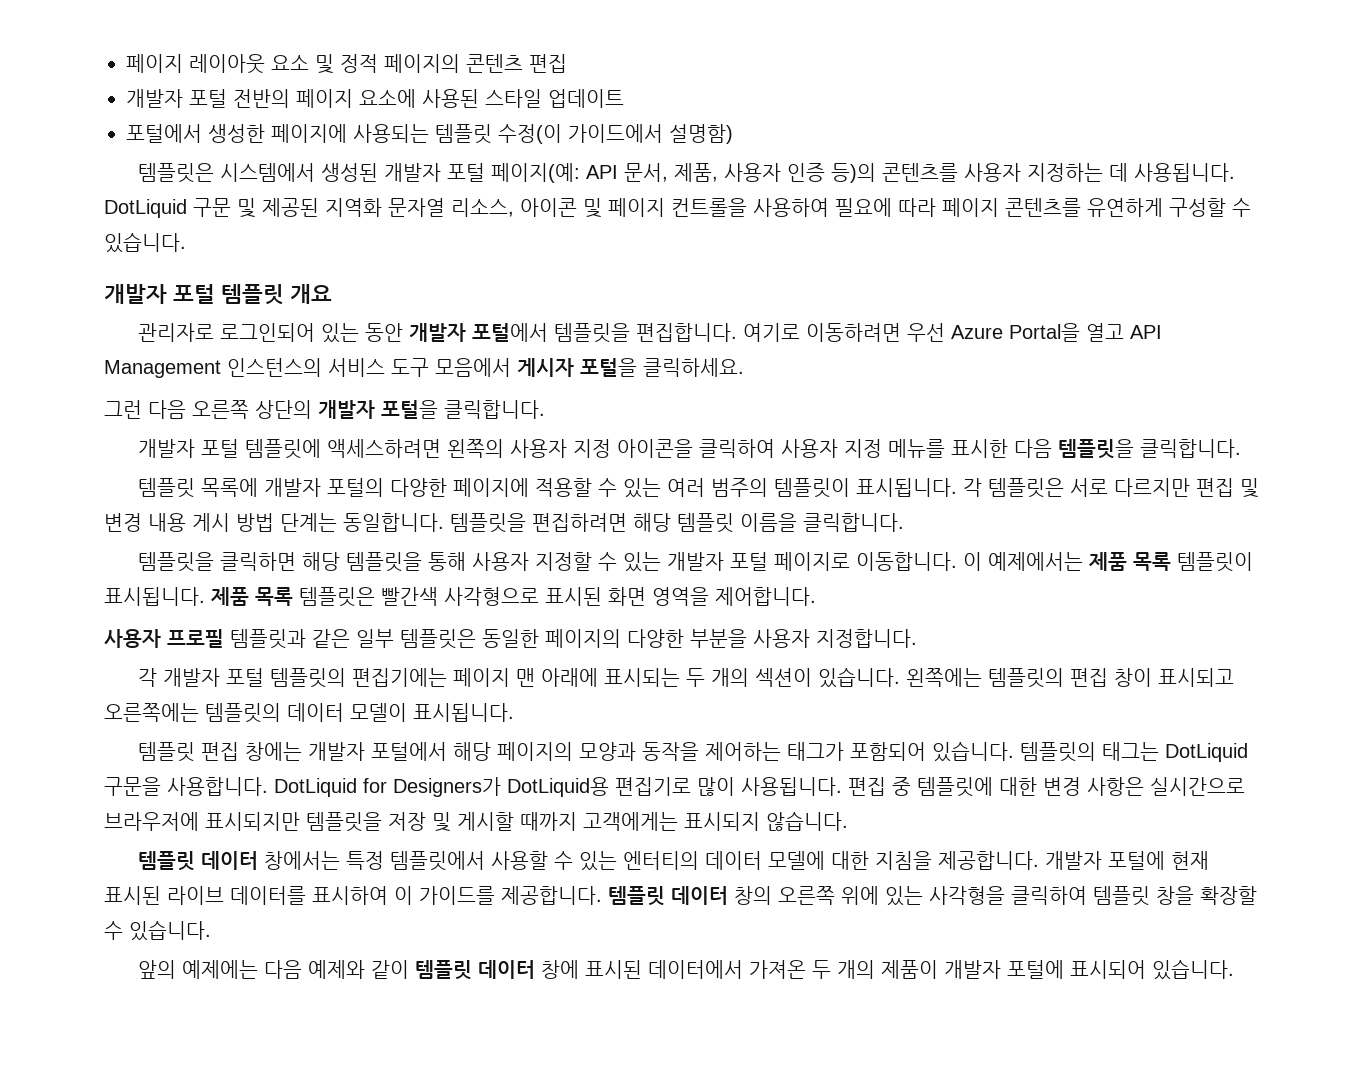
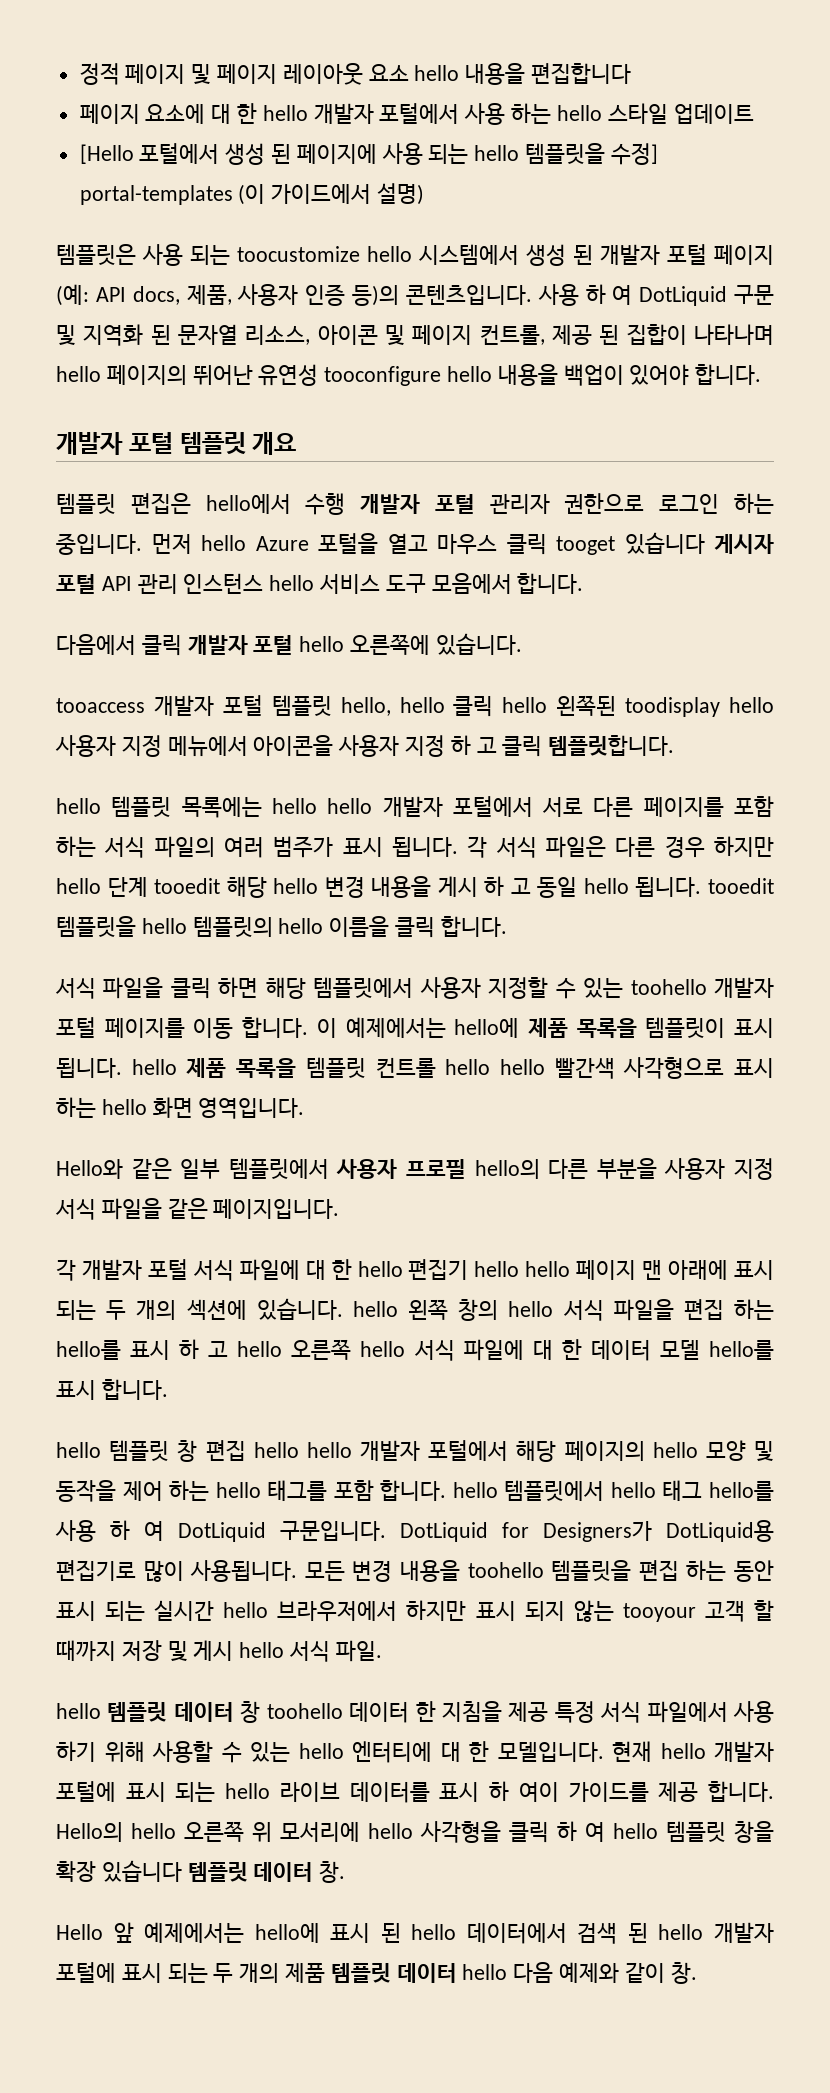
- 페이지 레이아웃 요소 및 정적 페이지의 콘텐츠 편집
- 개발자 포털 전반의 페이지 요소에 사용된 스타일 업데이트
- 포털에서 생성한 페이지에 사용되는 템플릿 수정(이 가이드에서 설명함)
- 템플릿은 시스템에서 생성된 개발자 포털 페이지(예: API 문서, 제품, 사용자 인증 등)의 콘텐츠를 사용자 지정하는 데 사용됩니다. DotLiquid 구문 및 제공된 지역화 문자열 리소스, 아이콘 및 페이지 컨트롤을 사용하여 필요에 따라 페이지 콘텐츠를 유연하게 구성할 수 있습니다.
+ 정적 페이지 및 페이지 레이아웃 요소 hello 내용을 편집합니다
+ 페이지 요소에 대 한 hello 개발자 포털에서 사용 하는 hello 스타일 업데이트
+ [Hello 포털에서 생성 된 페이지에 사용 되는 hello 템플릿을 수정] portal-templates (이 가이드에서 설명)
+ 템플릿은 사용 되는 toocustomize hello 시스템에서 생성 된 개발자 포털 페이지 (예: API docs, 제품, 사용자 인증 등)의 콘텐츠입니다. 사용 하 여 DotLiquid 구문 및 지역화 된 문자열 리소스, 아이콘 및 페이지 컨트롤, 제공 된 집합이 나타나며 hello 페이지의 뛰어난 유연성 tooconfigure hello 내용을 백업이 있어야 합니다.
  개발자 포털 템플릿 개요
- 관리자로 로그인되어 있는 동안 개발자 포털에서 템플릿을 편집합니다. 여기로 이동하려면 우선 Azure Portal을 열고 API Management 인스턴스의 서비스 도구 모음에서 게시자 포털을 클릭하세요.
- 그런 다음 오른쪽 상단의 개발자 포털을 클릭합니다.
- 개발자 포털 템플릿에 액세스하려면 왼쪽의 사용자 지정 아이콘을 클릭하여 사용자 지정 메뉴를 표시한 다음 템플릿을 클릭합니다.
- 템플릿 목록에 개발자 포털의 다양한 페이지에 적용할 수 있는 여러 범주의 템플릿이 표시됩니다. 각 템플릿은 서로 다르지만 편집 및 변경 내용 게시 방법 단계는 동일합니다. 템플릿을 편집하려면 해당 템플릿 이름을 클릭합니다.
- 템플릿을 클릭하면 해당 템플릿을 통해 사용자 지정할 수 있는 개발자 포털 페이지로 이동합니다. 이 예제에서는 제품 목록 템플릿이 표시됩니다. 제품 목록 템플릿은 빨간색 사각형으로 표시된 화면 영역을 제어합니다.
- 사용자 프로필 템플릿과 같은 일부 템플릿은 동일한 페이지의 다양한 부분을 사용자 지정합니다.
- 각 개발자 포털 템플릿의 편집기에는 페이지 맨 아래에 표시되는 두 개의 섹션이 있습니다. 왼쪽에는 템플릿의 편집 창이 표시되고 오른쪽에는 템플릿의 데이터 모델이 표시됩니다.
- 템플릿 편집 창에는 개발자 포털에서 해당 페이지의 모양과 동작을 제어하는 태그가 포함되어 있습니다. 템플릿의 태그는 DotLiquid 구문을 사용합니다.
+ 템플릿 편집은 hello에서 수행 개발자 포털 관리자 권한으로 로그인 하는 중입니다. 먼저 hello Azure 포털을 열고 마우스 클릭 tooget 있습니다 게시자 포털 API 관리 인스턴스 hello 서비스 도구 모음에서 합니다.
+ 다음에서 클릭 개발자 포털 hello 오른쪽에 있습니다.
+ tooaccess 개발자 포털 템플릿 hello, hello 클릭 hello 왼쪽된 toodisplay hello 사용자 지정 메뉴에서 아이콘을 사용자 지정 하 고 클릭 템플릿합니다.
+ hello 템플릿 목록에는 hello hello 개발자 포털에서 서로 다른 페이지를 포함 하는 서식 파일의 여러 범주가 표시 됩니다. 각 서식 파일은 다른 경우 하지만 hello 단계 tooedit 해당 hello 변경 내용을 게시 하 고 동일 hello 됩니다. tooedit 템플릿을 hello 템플릿의 hello 이름을 클릭 합니다.
+ 서식 파일을 클릭 하면 해당 템플릿에서 사용자 지정할 수 있는 toohello 개발자 포털 페이지를 이동 합니다. 이 예제에서는 hello에 제품 목록을 템플릿이 표시 됩니다. hello 제품 목록을 템플릿 컨트롤 hello hello 빨간색 사각형으로 표시 하는 hello 화면 영역입니다.
+ Hello와 같은 일부 템플릿에서 사용자 프로필 hello의 다른 부분을 사용자 지정 서식 파일을 같은 페이지입니다.
+ 각 개발자 포털 서식 파일에 대 한 hello 편집기 hello hello 페이지 맨 아래에 표시 되는 두 개의 섹션에 있습니다. hello 왼쪽 창의 hello 서식 파일을 편집 하는 hello를 표시 하 고 hello 오른쪽 hello 서식 파일에 대 한 데이터 모델 hello를 표시 합니다.
+ hello 템플릿 창 편집 hello hello 개발자 포털에서 해당 페이지의 hello 모양 및 동작을 제어 하는 hello 태그를 포함 합니다. hello 템플릿에서 hello 태그 hello를 사용 하 여 DotLiquid 구문입니다.
- 편집 중 템플릿에 대한 변경 사항은 실시간으로 브라우저에 표시되지만 템플릿을 저장 및 게시할 때까지 고객에게는 표시되지 않습니다.
- 템플릿 데이터 창에서는 특정 템플릿에서 사용할 수 있는 엔터티의 데이터 모델에 대한 지침을 제공합니다. 개발자 포털에 현재 표시된 라이브 데이터를 표시하여 이 가이드를 제공합니다. 템플릿 데이터 창의 오른쪽 위에 있는 사각형을 클릭하여 템플릿 창을 확장할 수 있습니다.
- 앞의 예제에는 다음 예제와 같이 템플릿 데이터 창에 표시된 데이터에서 가져온 두 개의 제품이 개발자 포털에 표시되어 있습니다.
+ 모든 변경 내용을 toohello 템플릿을 편집 하는 동안 표시 되는 실시간 hello 브라우저에서 하지만 표시 되지 않는 tooyour 고객 할 때까지 저장 및 게시 hello 서식 파일.
+ hello 템플릿 데이터 창 toohello 데이터 한 지침을 제공 특정 서식 파일에서 사용 하기 위해 사용할 수 있는 hello 엔터티에 대 한 모델입니다. 현재 hello 개발자 포털에 표시 되는 hello 라이브 데이터를 표시 하 여이 가이드를 제공 합니다. Hello의 hello 오른쪽 위 모서리에 hello 사각형을 클릭 하 여 hello 템플릿 창을 확장 있습니다 템플릿 데이터 창.
+ Hello 앞 예제에서는 hello에 표시 된 hello 데이터에서 검색 된 hello 개발자 포털에 표시 되는 두 개의 제품 템플릿 데이터 hello 다음 예제와 같이 창.

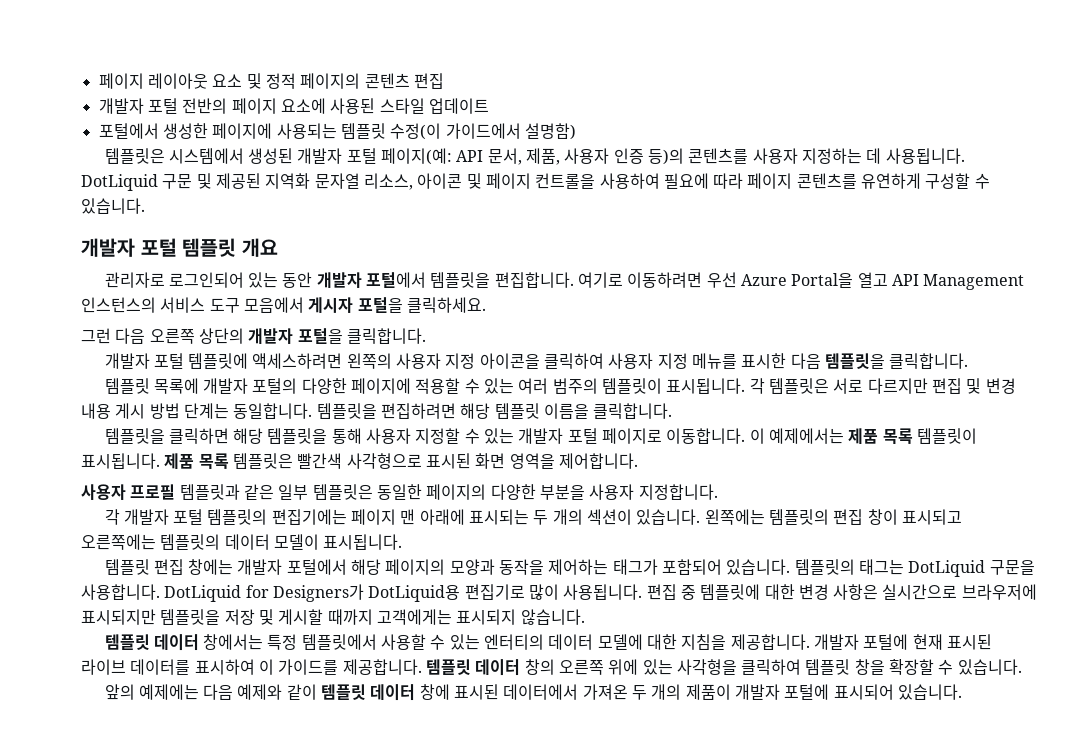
- 정적 페이지 및 페이지 레이아웃 요소 hello 내용을 편집합니다
- 페이지 요소에 대 한 hello 개발자 포털에서 사용 하는 hello 스타일 업데이트
- [Hello 포털에서 생성 된 페이지에 사용 되는 hello 템플릿을 수정] portal-templates (이 가이드에서 설명)
- 템플릿은 사용 되는 toocustomize hello 시스템에서 생성 된 개발자 포털 페이지 (예: API docs, 제품, 사용자 인증 등)의 콘텐츠입니다. 사용 하 여 DotLiquid 구문 및 지역화 된 문자열 리소스, 아이콘 및 페이지 컨트롤, 제공 된 집합이 나타나며 hello 페이지의 뛰어난 유연성 tooconfigure hello 내용을 백업이 있어야 합니다.
+ 페이지 레이아웃 요소 및 정적 페이지의 콘텐츠 편집
+ 개발자 포털 전반의 페이지 요소에 사용된 스타일 업데이트
+ 포털에서 생성한 페이지에 사용되는 템플릿 수정(이 가이드에서 설명함)
+ 템플릿은 시스템에서 생성된 개발자 포털 페이지(예: API 문서, 제품, 사용자 인증 등)의 콘텐츠를 사용자 지정하는 데 사용됩니다. DotLiquid 구문 및 제공된 지역화 문자열 리소스, 아이콘 및 페이지 컨트롤을 사용하여 필요에 따라 페이지 콘텐츠를 유연하게 구성할 수 있습니다.
  개발자 포털 템플릿 개요
- 템플릿 편집은 hello에서 수행 개발자 포털 관리자 권한으로 로그인 하는 중입니다. 먼저 hello Azure 포털을 열고 마우스 클릭 tooget 있습니다 게시자 포털 API 관리 인스턴스 hello 서비스 도구 모음에서 합니다.
- 다음에서 클릭 개발자 포털 hello 오른쪽에 있습니다.
- tooaccess 개발자 포털 템플릿 hello, hello 클릭 hello 왼쪽된 toodisplay hello 사용자 지정 메뉴에서 아이콘을 사용자 지정 하 고 클릭 템플릿합니다.
- hello 템플릿 목록에는 hello hello 개발자 포털에서 서로 다른 페이지를 포함 하는 서식 파일의 여러 범주가 표시 됩니다. 각 서식 파일은 다른 경우 하지만 hello 단계 tooedit 해당 hello 변경 내용을 게시 하 고 동일 hello 됩니다. tooedit 템플릿을 hello 템플릿의 hello 이름을 클릭 합니다.
- 서식 파일을 클릭 하면 해당 템플릿에서 사용자 지정할 수 있는 toohello 개발자 포털 페이지를 이동 합니다. 이 예제에서는 hello에 제품 목록을 템플릿이 표시 됩니다. hello 제품 목록을 템플릿 컨트롤 hello hello 빨간색 사각형으로 표시 하는 hello 화면 영역입니다.
- Hello와 같은 일부 템플릿에서 사용자 프로필 hello의 다른 부분을 사용자 지정 서식 파일을 같은 페이지입니다.
- 각 개발자 포털 서식 파일에 대 한 hello 편집기 hello hello 페이지 맨 아래에 표시 되는 두 개의 섹션에 있습니다. hello 왼쪽 창의 hello 서식 파일을 편집 하는 hello를 표시 하 고 hello 오른쪽 hello 서식 파일에 대 한 데이터 모델 hello를 표시 합니다.
- hello 템플릿 창 편집 hello hello 개발자 포털에서 해당 페이지의 hello 모양 및 동작을 제어 하는 hello 태그를 포함 합니다. hello 템플릿에서 hello 태그 hello를 사용 하 여 DotLiquid 구문입니다.
+ 관리자로 로그인되어 있는 동안 개발자 포털에서 템플릿을 편집합니다. 여기로 이동하려면 우선 Azure Portal을 열고 API Management 인스턴스의 서비스 도구 모음에서 게시자 포털을 클릭하세요.
+ 그런 다음 오른쪽 상단의 개발자 포털을 클릭합니다.
+ 개발자 포털 템플릿에 액세스하려면 왼쪽의 사용자 지정 아이콘을 클릭하여 사용자 지정 메뉴를 표시한 다음 템플릿을 클릭합니다.
+ 템플릿 목록에 개발자 포털의 다양한 페이지에 적용할 수 있는 여러 범주의 템플릿이 표시됩니다. 각 템플릿은 서로 다르지만 편집 및 변경 내용 게시 방법 단계는 동일합니다. 템플릿을 편집하려면 해당 템플릿 이름을 클릭합니다.
+ 템플릿을 클릭하면 해당 템플릿을 통해 사용자 지정할 수 있는 개발자 포털 페이지로 이동합니다. 이 예제에서는 제품 목록 템플릿이 표시됩니다. 제품 목록 템플릿은 빨간색 사각형으로 표시된 화면 영역을 제어합니다.
+ 사용자 프로필 템플릿과 같은 일부 템플릿은 동일한 페이지의 다양한 부분을 사용자 지정합니다.
+ 각 개발자 포털 템플릿의 편집기에는 페이지 맨 아래에 표시되는 두 개의 섹션이 있습니다. 왼쪽에는 템플릿의 편집 창이 표시되고 오른쪽에는 템플릿의 데이터 모델이 표시됩니다.
+ 템플릿 편집 창에는 개발자 포털에서 해당 페이지의 모양과 동작을 제어하는 태그가 포함되어 있습니다. 템플릿의 태그는 DotLiquid 구문을 사용합니다.
- 모든 변경 내용을 toohello 템플릿을 편집 하는 동안 표시 되는 실시간 hello 브라우저에서 하지만 표시 되지 않는 tooyour 고객 할 때까지 저장 및 게시 hello 서식 파일.
- hello 템플릿 데이터 창 toohello 데이터 한 지침을 제공 특정 서식 파일에서 사용 하기 위해 사용할 수 있는 hello 엔터티에 대 한 모델입니다. 현재 hello 개발자 포털에 표시 되는 hello 라이브 데이터를 표시 하 여이 가이드를 제공 합니다. Hello의 hello 오른쪽 위 모서리에 hello 사각형을 클릭 하 여 hello 템플릿 창을 확장 있습니다 템플릿 데이터 창.
- Hello 앞 예제에서는 hello에 표시 된 hello 데이터에서 검색 된 hello 개발자 포털에 표시 되는 두 개의 제품 템플릿 데이터 hello 다음 예제와 같이 창.
+ 편집 중 템플릿에 대한 변경 사항은 실시간으로 브라우저에 표시되지만 템플릿을 저장 및 게시할 때까지 고객에게는 표시되지 않습니다.
+ 템플릿 데이터 창에서는 특정 템플릿에서 사용할 수 있는 엔터티의 데이터 모델에 대한 지침을 제공합니다. 개발자 포털에 현재 표시된 라이브 데이터를 표시하여 이 가이드를 제공합니다. 템플릿 데이터 창의 오른쪽 위에 있는 사각형을 클릭하여 템플릿 창을 확장할 수 있습니다.
+ 앞의 예제에는 다음 예제와 같이 템플릿 데이터 창에 표시된 데이터에서 가져온 두 개의 제품이 개발자 포털에 표시되어 있습니다.

